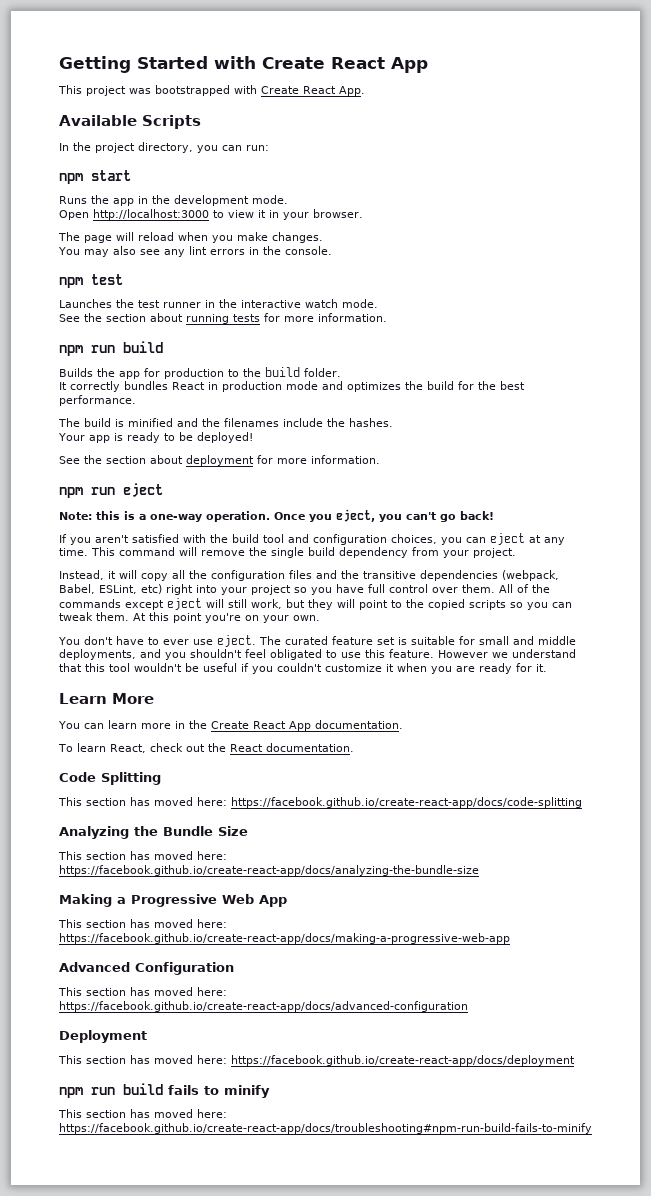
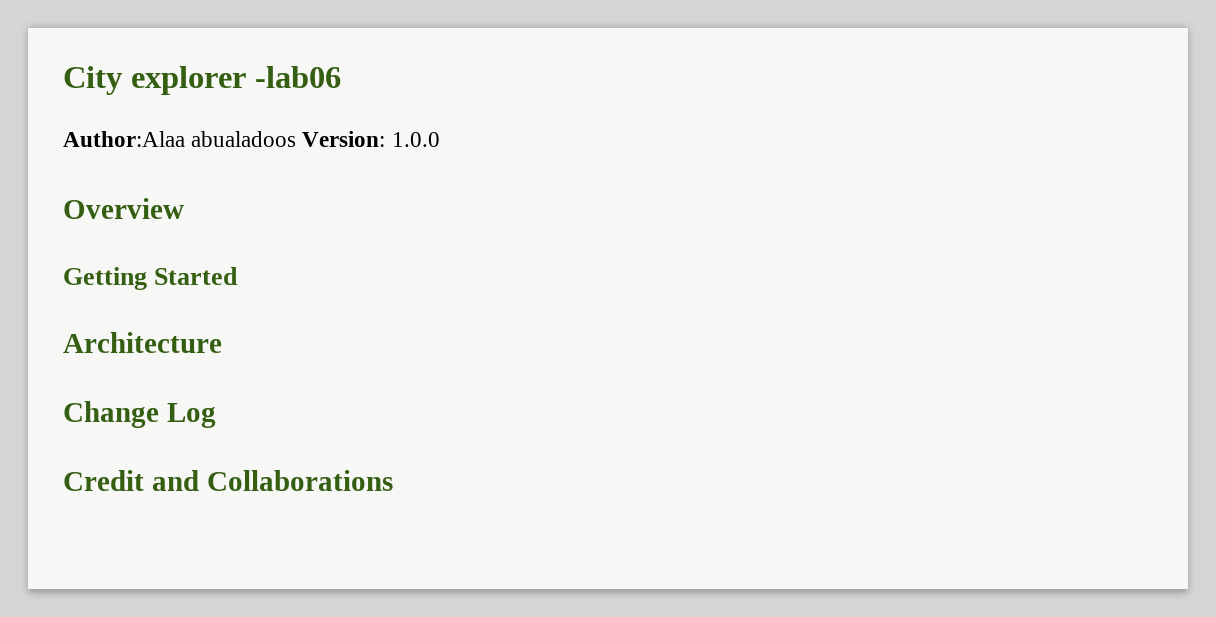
- Getting Started with Create React App
- This project was bootstrapped with Create React App.
- Available Scripts
- In the project directory, you can run:
- npm start
- Runs the app in the development mode.
- Open http://localhost:3000 to view it in your browser.
- The page will reload when you make changes.
- You may also see any lint errors in the console.
- npm test
- Launches the test runner in the interactive watch mode.
- See the section about running tests for more information.
- npm run build
- Builds the app for production to the build folder.
- It correctly bundles React in production mode and optimizes the build for the best performance.
- The build is minified and the filenames include the hashes.
- Your app is ready to be deployed!
- See the section about deployment for more information.
- npm run eject
- Note: this is a one-way operation. Once you eject, you can't go back!
- If you aren't satisfied with the build tool and configuration choices, you can eject at any time. This command will remove the single build dependency from your project.
- Instead, it will copy all the configuration files and the transitive dependencies (webpack, Babel, ESLint, etc) right into your project so you have full control over them. All of the commands except eject will still work, but they will point to the copied scripts so you can tweak them. At this point you're on your own.
- You don't have to ever use eject. The curated feature set is suitable for small and middle deployments, and you shouldn't feel obligated to use this feature. However we understand that this tool wouldn't be useful if you couldn't customize it when you are ready for it.
- Learn More
- You can learn more in the Create React App documentation.
- To learn React, check out the React documentation.
- Code Splitting
- This section has moved here: https://facebook.github.io/create-react-app/docs/code-splitting
- Analyzing the Bundle Size
- This section has moved here: https://facebook.github.io/create-react-app/docs/analyzing-the-bundle-size
- Making a Progressive Web App
- This section has moved here: https://facebook.github.io/create-react-app/docs/making-a-progressive-web-app
- Advanced Configuration
- This section has moved here: https://facebook.github.io/create-react-app/docs/advanced-configuration
- Deployment
- This section has moved here: https://facebook.github.io/create-react-app/docs/deployment
- npm run build fails to minify
- This section has moved here: https://facebook.github.io/create-react-app/docs/troubleshooting#npm-run-build-fails-to-minify
+ City explorer -lab06
+ Author:Alaa abualadoos Version: 1.0.0
+ Overview
+ Getting Started
+ Architecture
+ Change Log
+ Credit and Collaborations

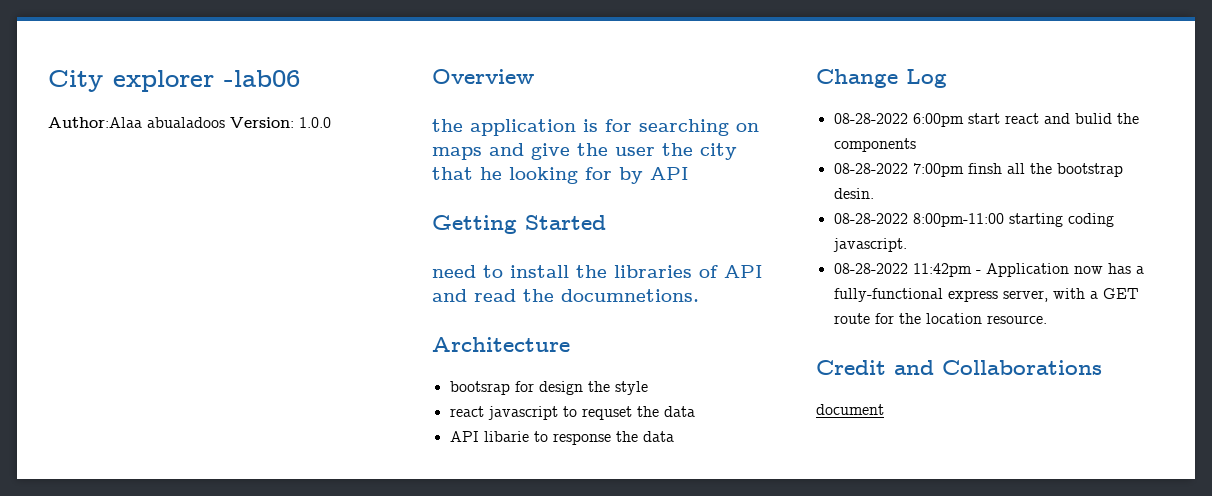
+ the application is for searching on maps and give the user the city that he looking for by API
  Getting Started
+ need to install the libraries of API and read the documnetions.
  Architecture
+ bootsrap for design the style
+ react javascript to requset the data
+ API libarie to response the data
  Change Log
+ 08-28-2022 6:00pm start react and bulid the components
+ 08-28-2022 7:00pm finsh all the bootstrap desin.
+ 08-28-2022 8:00pm-11:00 starting coding javascript.
+ 08-28-2022 11:42pm - Application now has a fully-functional express server, with a GET route for the location resource.
+ document

